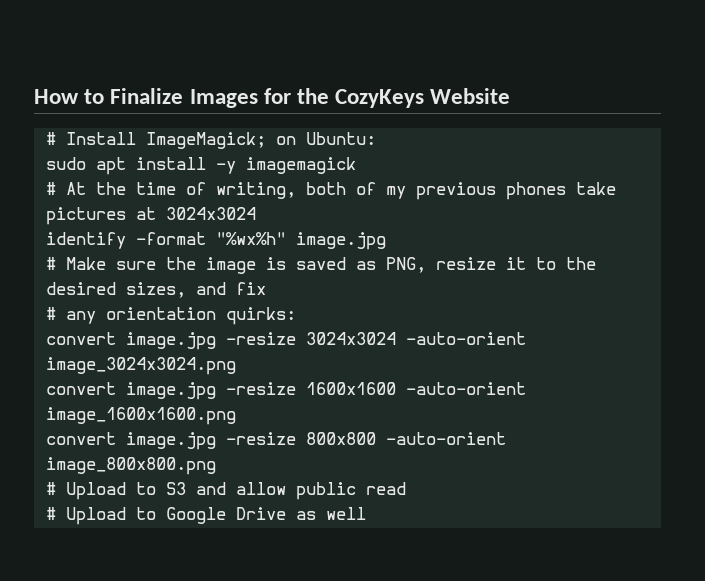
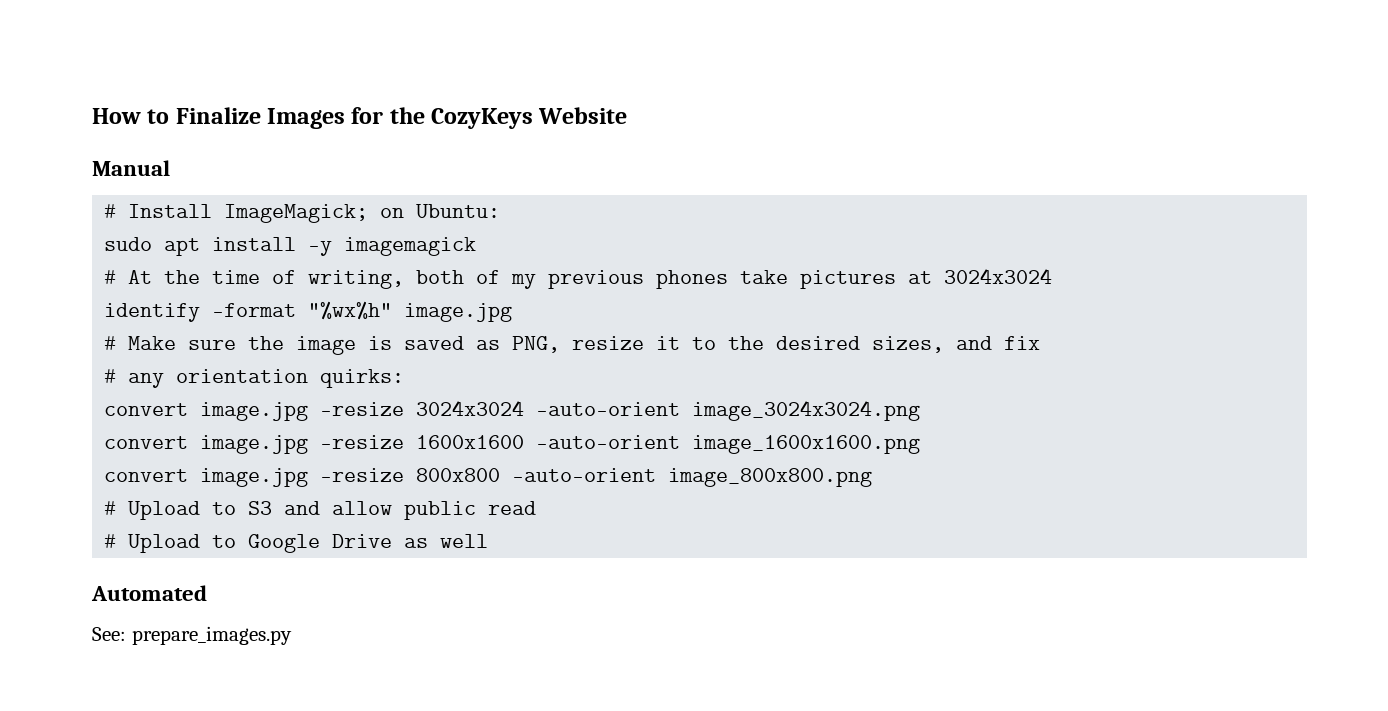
+ Manual
+ Automated
+ See: prepare_images.py

